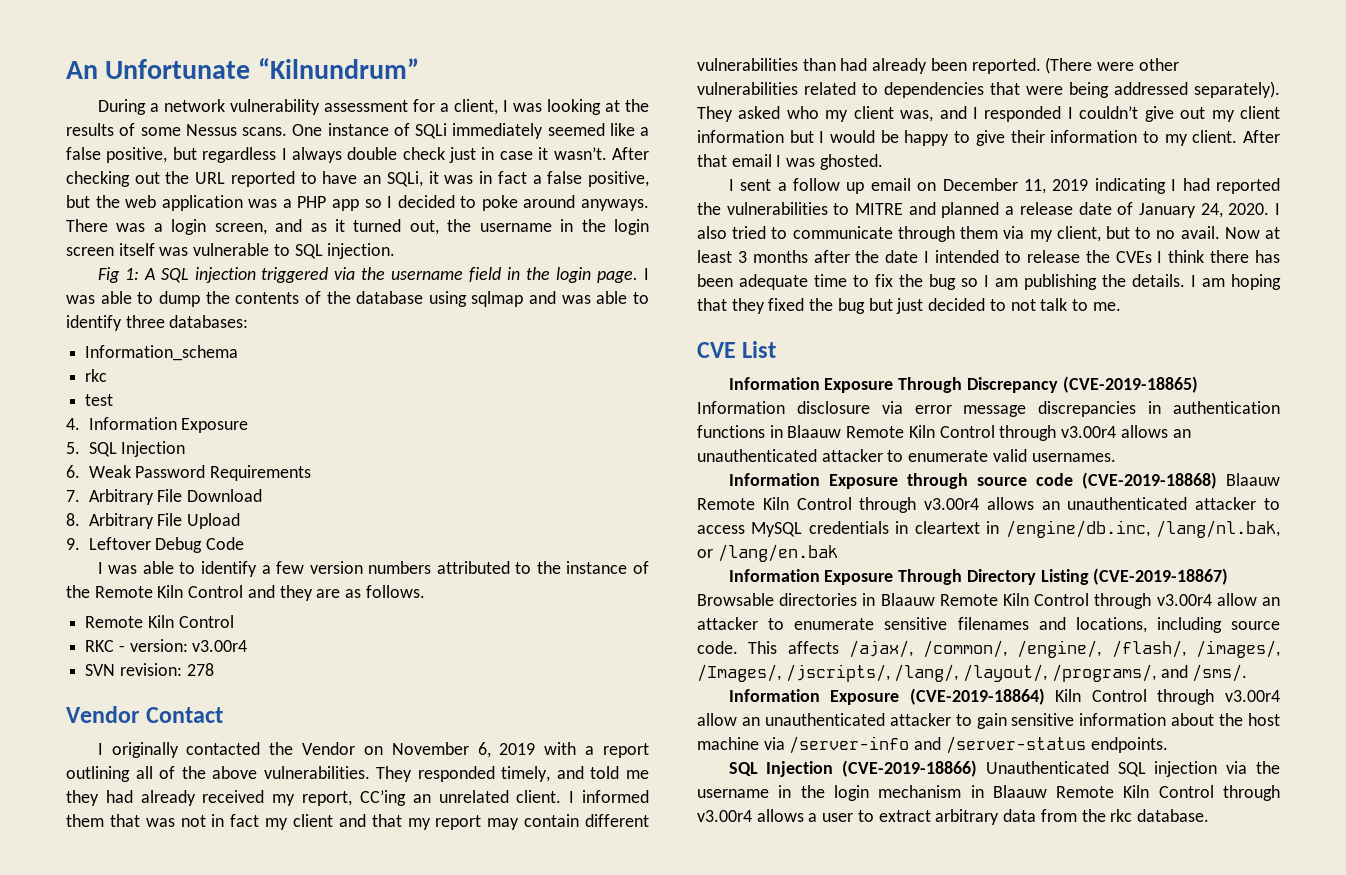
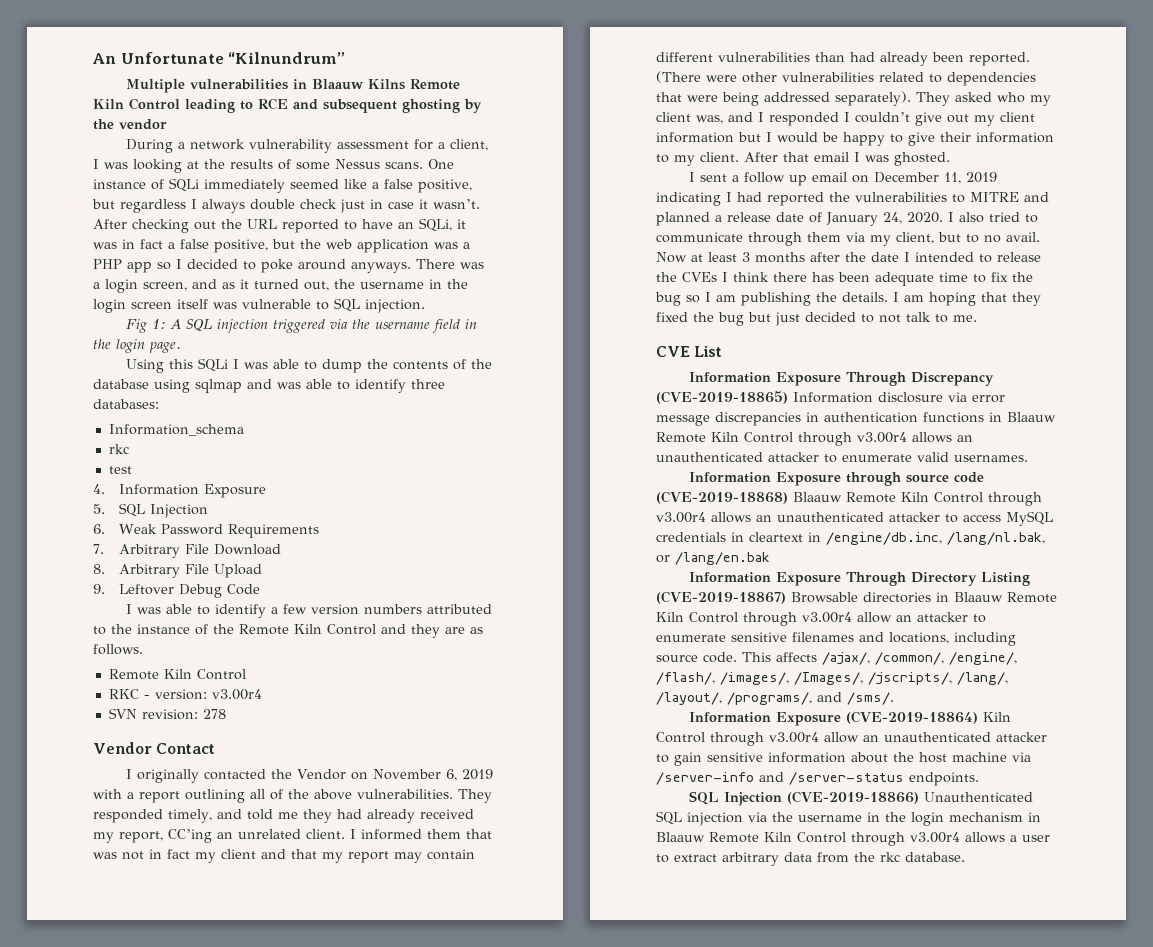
+ Multiple vulnerabilities in Blaauw Kilns Remote Kiln Control leading to RCE and subsequent ghosting by the vendor
- Fig 1: A SQL injection triggered via the username field in the login page. I was able to dump the contents of the database using sqlmap and was able to identify three databases:
+ Fig 1: A SQL injection triggered via the username field in the login page.
+ Using this SQLi I was able to dump the contents of the database using sqlmap and was able to identify three databases:

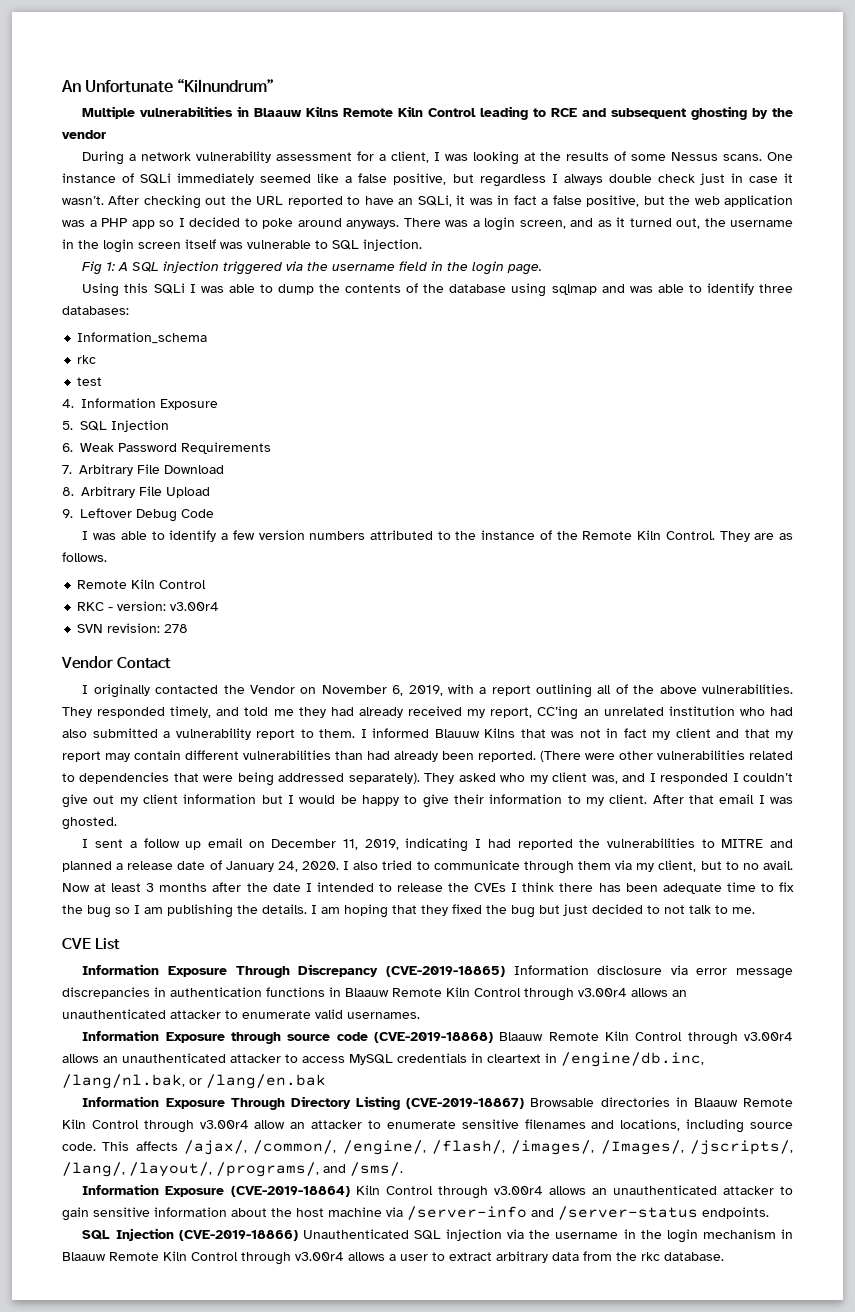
- I was able to identify a few version numbers attributed to the instance of the Remote Kiln Control and they are as follows.
+ I was able to identify a few version numbers attributed to the instance of the Remote Kiln Control. They are as follows.
- I originally contacted the Vendor on November 6, 2019 with a report outlining all of the above vulnerabilities.
+ I originally contacted the Vendor on November 6, 2019, with a report outlining all of the above vulnerabilities.
- They responded timely, and told me they had already received my report, CC’ing an unrelated client. I informed them that was not in fact my client and that my report may contain different vulnerabilities than had already been reported.
+ They responded timely, and told me they had already received my report, CC’ing an unrelated institution who had also submitted a vulnerability report to them. I informed Blauuw Kilns that was not in fact my client and that my report may contain different vulnerabilities than had already been reported.
- I sent a follow up email on December 11, 2019 indicating I had reported the vulnerabilities to MITRE and planned a release date of January 24, 2020.
+ I sent a follow up email on December 11, 2019, indicating I had reported the vulnerabilities to MITRE and planned a release date of January 24, 2020.
- Information Exposure (CVE-2019-18864) Kiln Control through v3.00r4 allow an unauthenticated attacker to gain sensitive information about the host machine via /server-info and /server-status endpoints.
+ Information Exposure (CVE-2019-18864) Kiln Control through v3.00r4 allows an unauthenticated attacker to gain sensitive information about the host machine via /server-info and /server-status endpoints.

